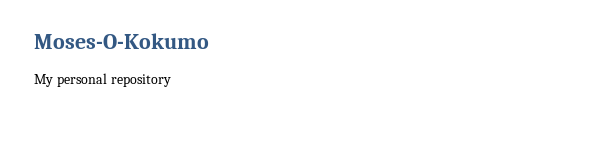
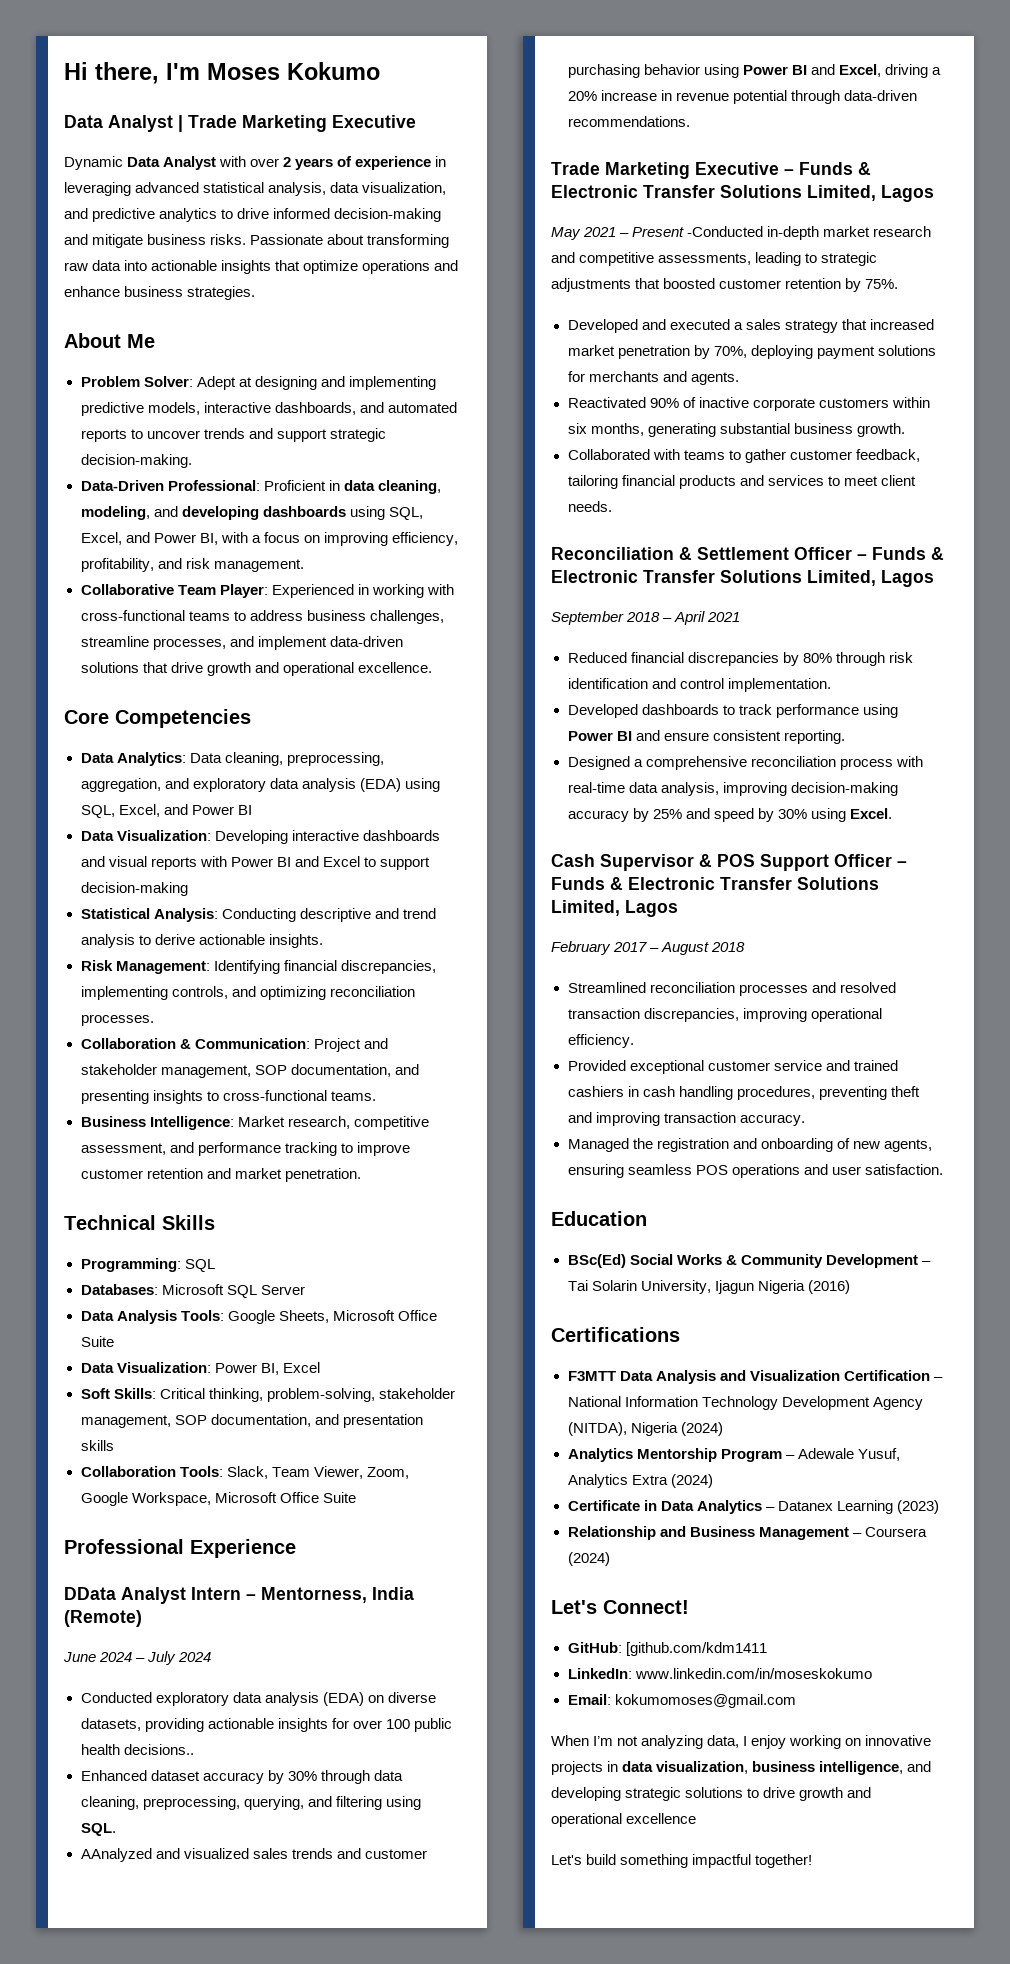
- Moses-O-Kokumo
- My personal repository
+ Hi there, I'm Moses Kokumo
+ Data Analyst | Trade Marketing Executive
+ Dynamic Data Analyst with over 2 years of experience in leveraging advanced statistical analysis, data visualization, and predictive analytics to drive informed decision-making and mitigate business risks. Passionate about transforming raw data into actionable insights that optimize operations and enhance business strategies.
+ About Me
+ Problem Solver: Adept at designing and implementing predictive models, interactive dashboards, and automated reports to uncover trends and support strategic decision-making.
+ Data-Driven Professional: Proficient in data cleaning, modeling, and developing dashboards using SQL, Excel, and Power BI, with a focus on improving efficiency, profitability, and risk management.
+ Collaborative Team Player: Experienced in working with cross-functional teams to address business challenges, streamline processes, and implement data-driven solutions that drive growth and operational excellence.
+ Core Competencies
+ Data Analytics: Data cleaning, preprocessing, aggregation, and exploratory data analysis (EDA) using SQL, Excel, and Power BI
+ Data Visualization: Developing interactive dashboards and visual reports with Power BI and Excel to support decision-making
+ Statistical Analysis: Conducting descriptive and trend analysis to derive actionable insights.
+ Risk Management: Identifying financial discrepancies, implementing controls, and optimizing reconciliation processes.
+ Collaboration & Communication: Project and stakeholder management, SOP documentation, and presenting insights to cross-functional teams.
+ Business Intelligence: Market research, competitive assessment, and performance tracking to improve customer retention and market penetration.
+ Technical Skills
+ Programming: SQL
+ Databases: Microsoft SQL Server
+ Data Analysis Tools: Google Sheets, Microsoft Office Suite
+ Data Visualization: Power BI, Excel
+ Soft Skills: Critical thinking, problem-solving, stakeholder management, SOP documentation, and presentation skills
+ Collaboration Tools: Slack, Team Viewer, Zoom, Google Workspace, Microsoft Office Suite
+ Professional Experience
+ DData Analyst Intern – Mentorness, India (Remote)
+ June 2024 – July 2024
+ Conducted exploratory data analysis (EDA) on diverse datasets, providing actionable insights for over 100 public health decisions..
+ Enhanced dataset accuracy by 30% through data cleaning, preprocessing, querying, and filtering using SQL.
+ AAnalyzed and visualized sales trends and customer purchasing behavior using Power BI and Excel, driving a 20% increase in revenue potential through data-driven recommendations.
+ Trade Marketing Executive – Funds & Electronic Transfer Solutions Limited, Lagos
+ May 2021 – Present -Conducted in-depth market research and competitive assessments, leading to strategic adjustments that boosted customer retention by 75%.
+ Developed and executed a sales strategy that increased market penetration by 70%, deploying payment solutions for merchants and agents.
+ Reactivated 90% of inactive corporate customers within six months, generating substantial business growth.
+ Collaborated with teams to gather customer feedback, tailoring financial products and services to meet client needs.
+ Reconciliation & Settlement Officer – Funds & Electronic Transfer Solutions Limited, Lagos
+ September 2018 – April 2021
+ Reduced financial discrepancies by 80% through risk identification and control implementation.
+ Developed dashboards to track performance using Power BI and ensure consistent reporting.
+ Designed a comprehensive reconciliation process with real-time data analysis, improving decision-making accuracy by 25% and speed by 30% using Excel.
+ Cash Supervisor & POS Support Officer – Funds & Electronic Transfer Solutions Limited, Lagos
+ February 2017 – August 2018
+ Streamlined reconciliation processes and resolved transaction discrepancies, improving operational efficiency.
+ Provided exceptional customer service and trained cashiers in cash handling procedures, preventing theft and improving transaction accuracy.
+ Managed the registration and onboarding of new agents, ensuring seamless POS operations and user satisfaction.
+ Education
+ BSc(Ed) Social Works & Community Development – Tai Solarin University, Ijagun Nigeria (2016)
+ Certifications
+ F3MTT Data Analysis and Visualization Certification – National Information Technology Development Agency (NITDA), Nigeria (2024)
+ Analytics Mentorship Program – Adewale Yusuf, Analytics Extra (2024)
+ Certificate in Data Analytics – Datanex Learning (2023)
+ Relationship and Business Management – Coursera (2024)
+ Let's Connect!
+ GitHub: [github.com/kdm1411
+ LinkedIn: www.linkedin.com/in/moseskokumo
+ Email: kokumomoses@gmail.com
+ When I’m not analyzing data, I enjoy working on innovative projects in data visualization, business intelligence, and developing strategic solutions to drive growth and operational excellence
+ Let's build something impactful together!

